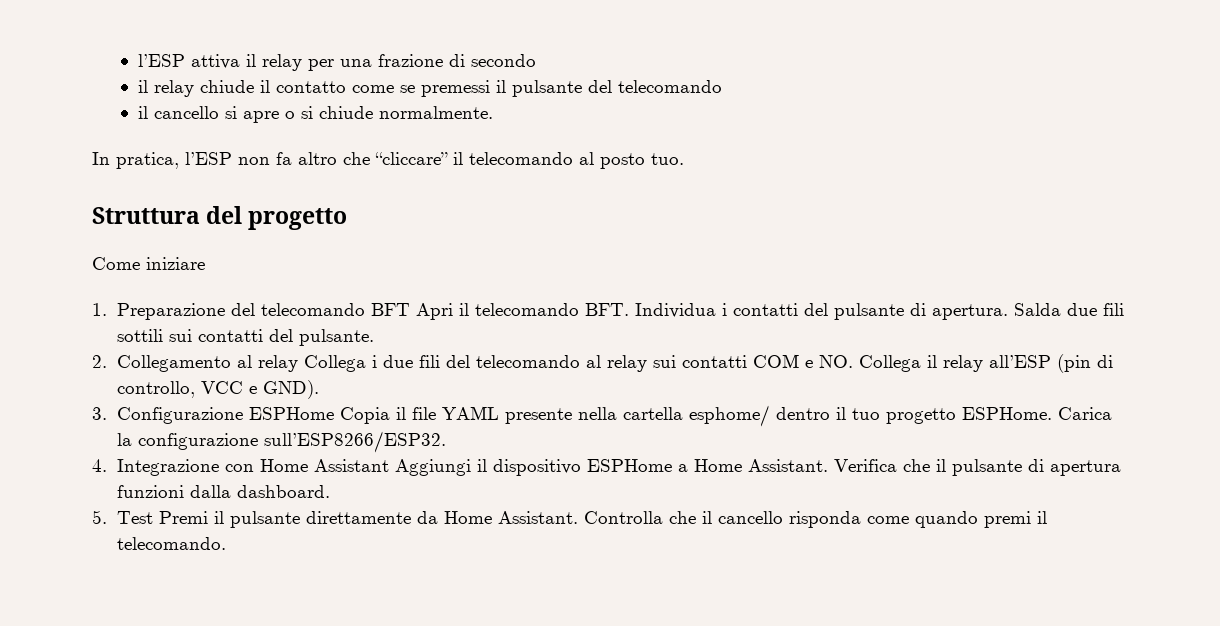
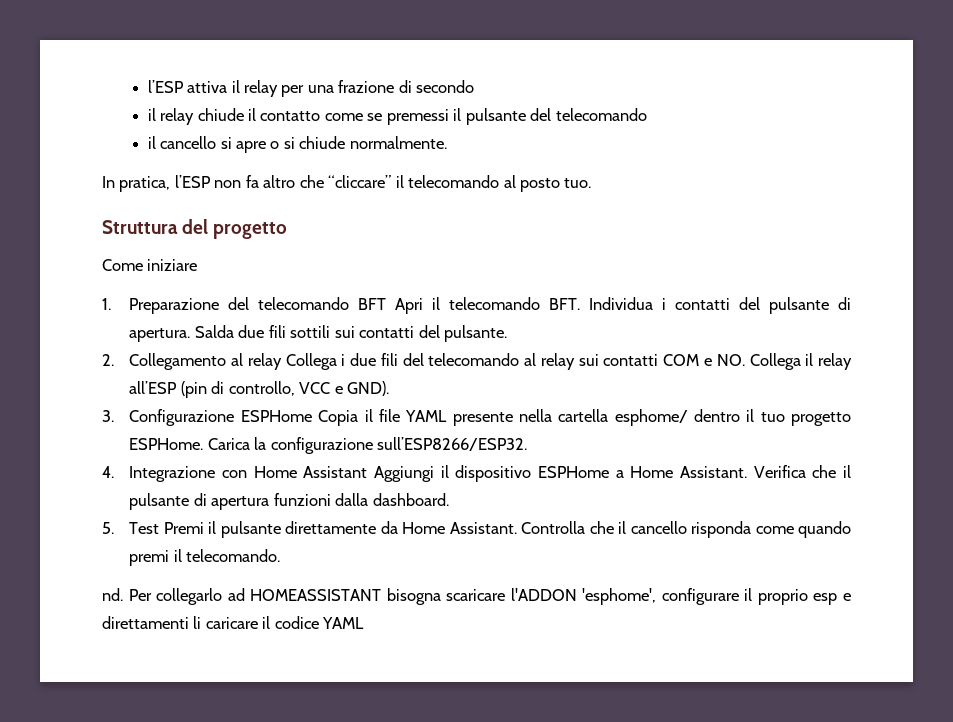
+ nd. Per collegarlo ad HOMEASSISTANT bisogna scaricare l'ADDON 'esphome', configurare il proprio esp e direttamenti li caricare il codice YAML

